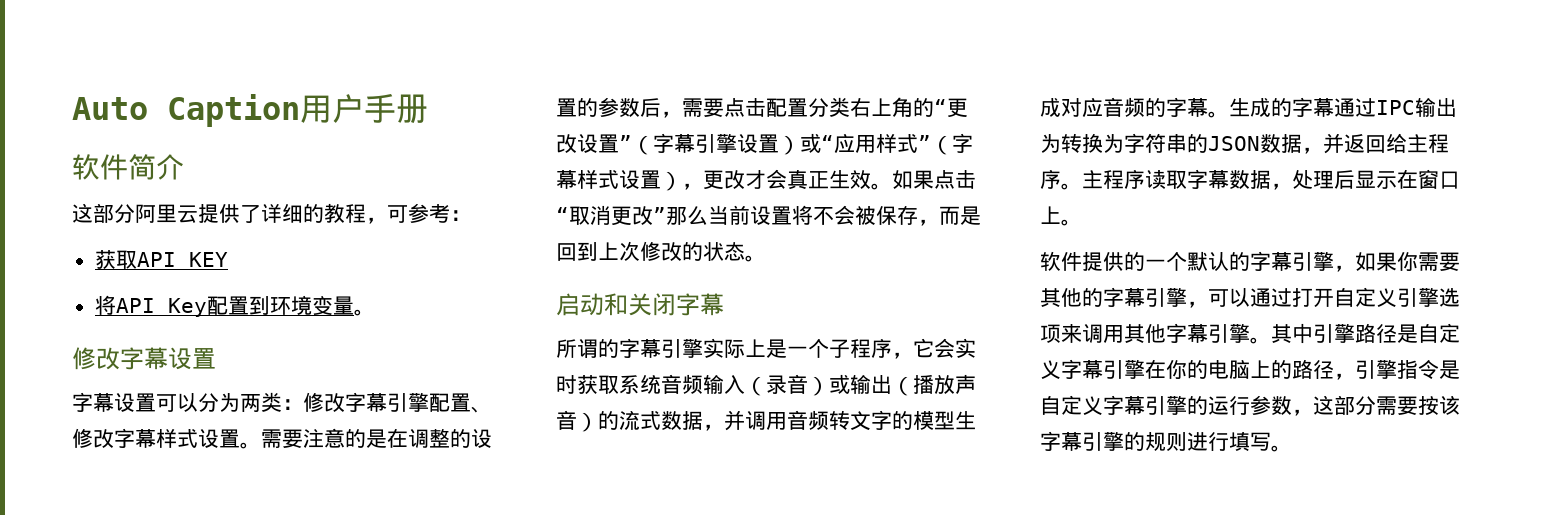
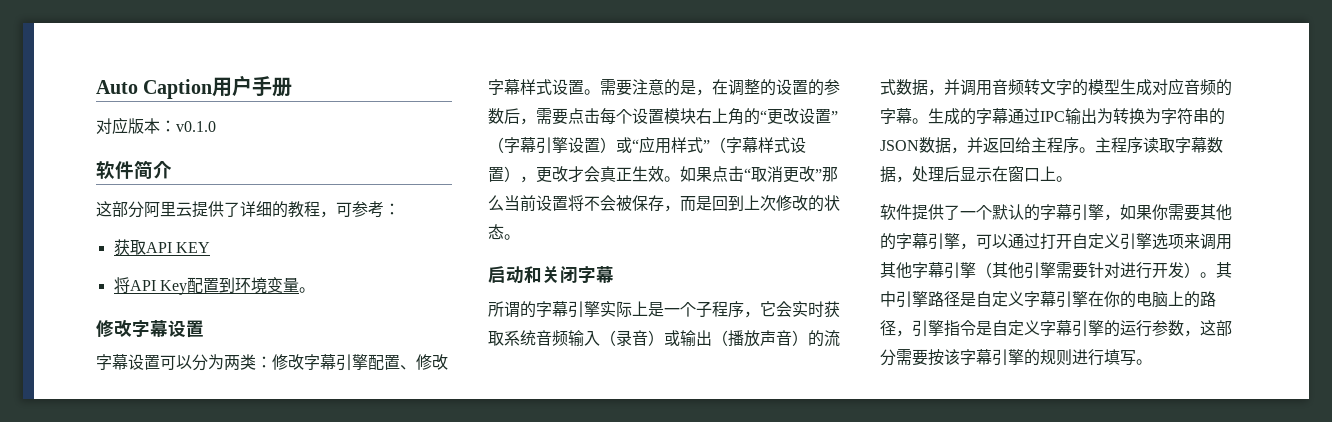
+ 对应版本：v0.1.0
- 需要注意的是在调整的设置的参数后，需要点击配置分类右上角的“更改设置”（字幕引擎设置）或“应用样式”（字幕样式设置），更改才会真正生效。
+ 需要注意的是，在调整的设置的参数后，需要点击每个设置模块右上角的“更改设置”（字幕引擎设置）或“应用样式”（字幕样式设置），更改才会真正生效。
- 软件提供的一个默认的字幕引擎，如果你需要其他的字幕引擎，可以通过打开自定义引擎选项来调用其他字幕引擎。
+ 软件提供了一个默认的字幕引擎，如果你需要其他的字幕引擎，可以通过打开自定义引擎选项来调用其他字幕引擎（其他引擎需要针对进行开发）。

